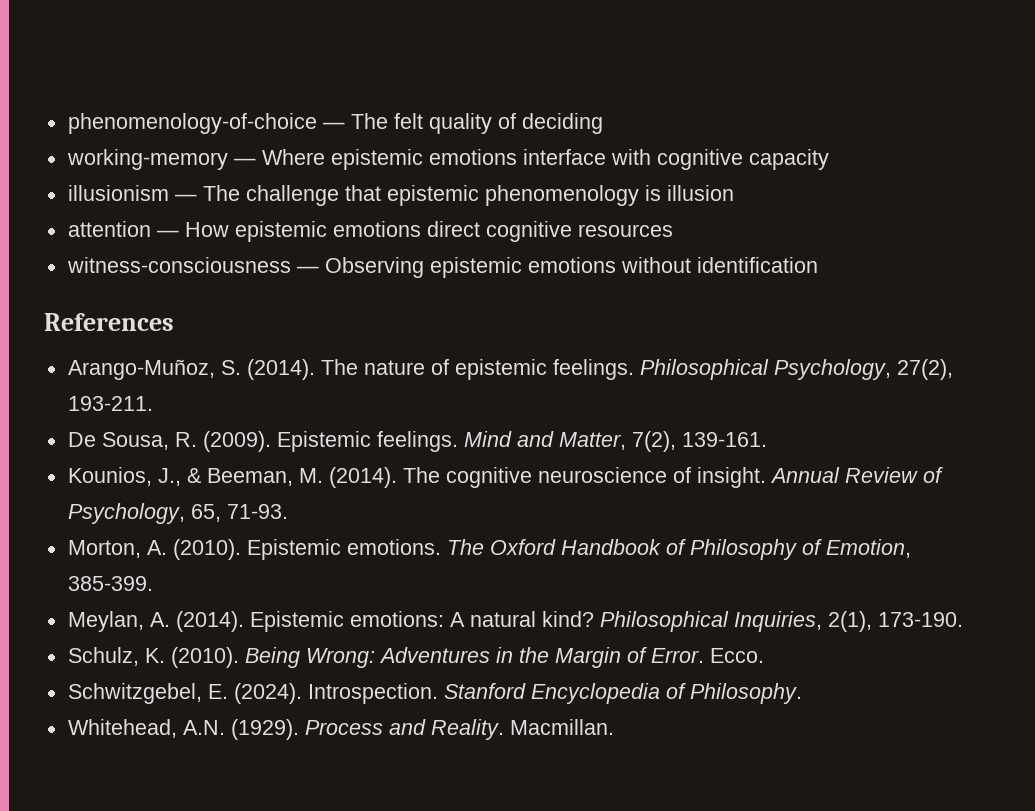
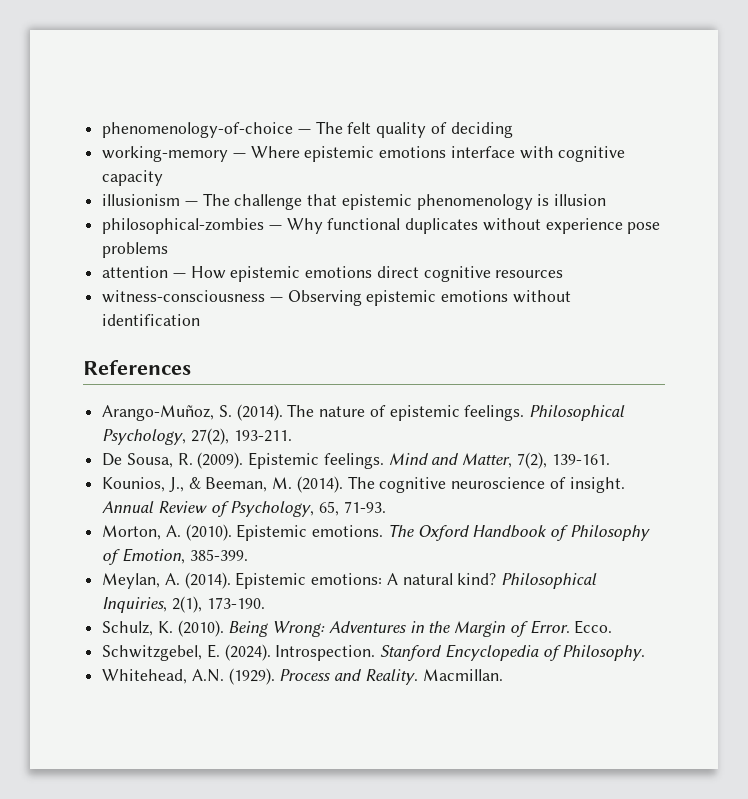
+ philosophical-zombies — Why functional duplicates without experience pose problems

